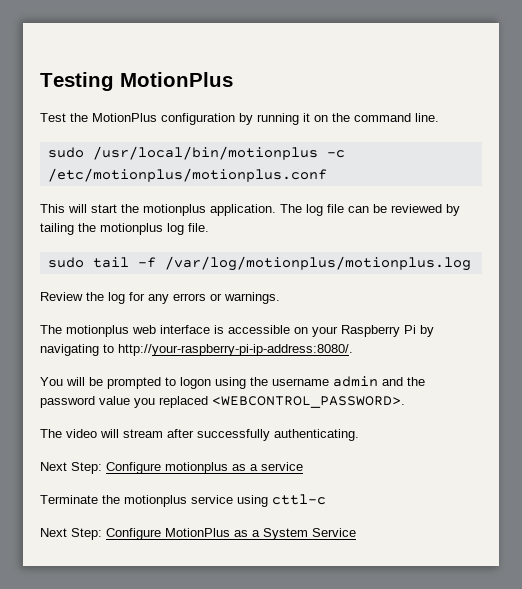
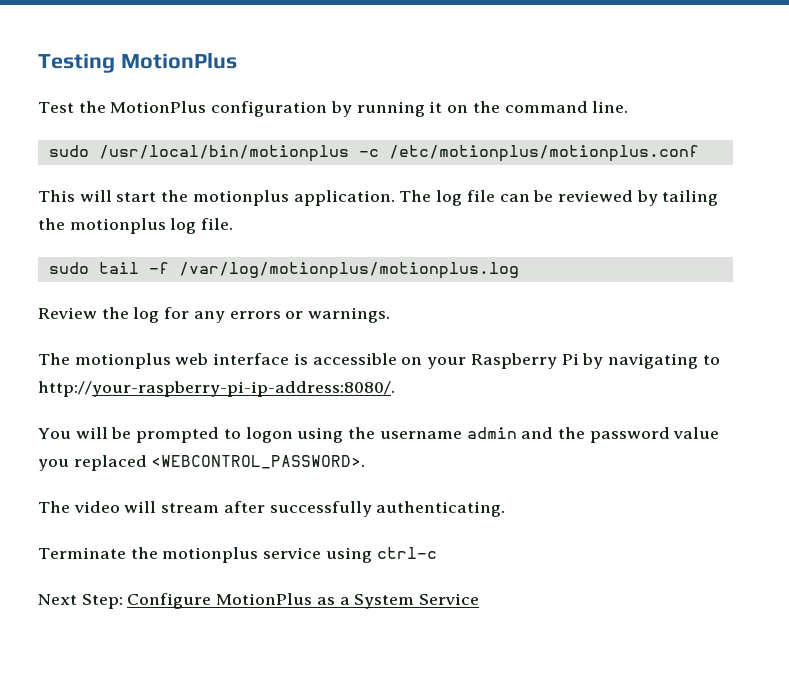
- Next Step: Configure motionplus as a service
- Terminate the motionplus service using cttl-c
+ Terminate the motionplus service using ctrl-c

